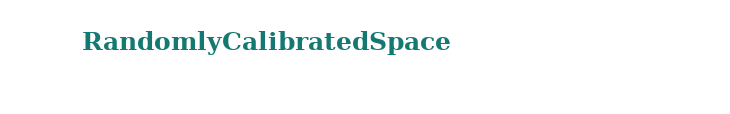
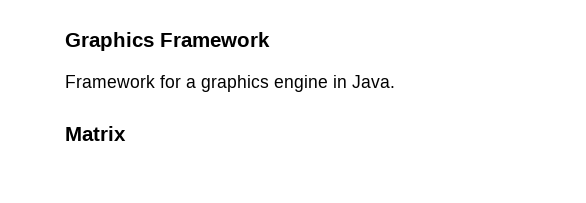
- RandomlyCalibratedSpace
+ Graphics Framework
+ Framework for a graphics engine in Java.
+ Matrix

